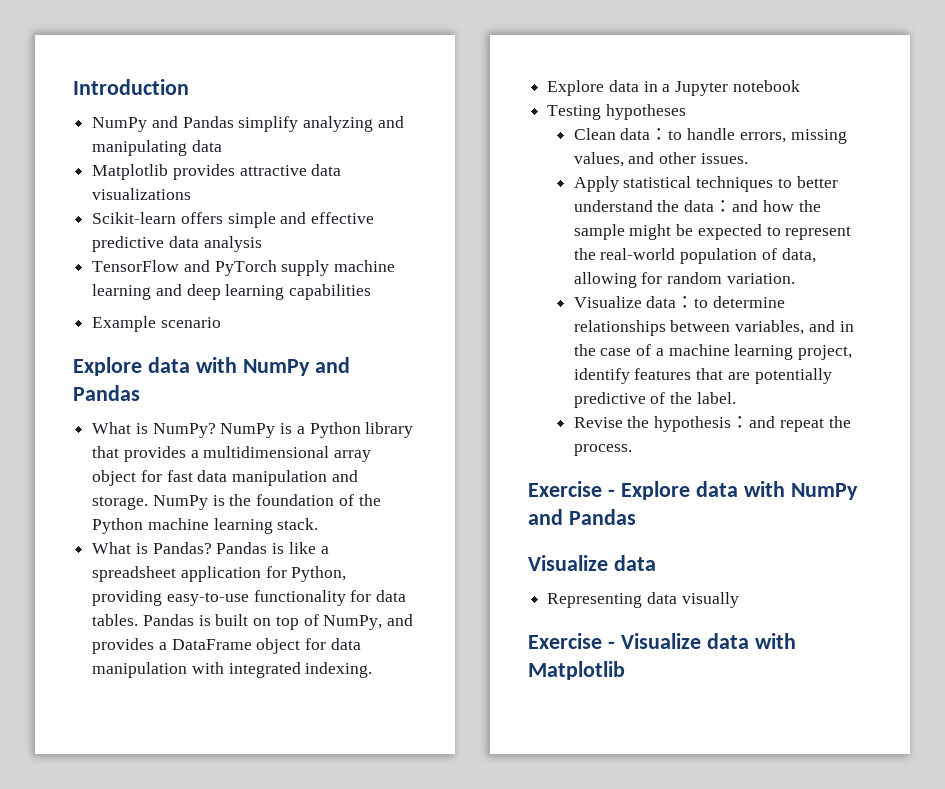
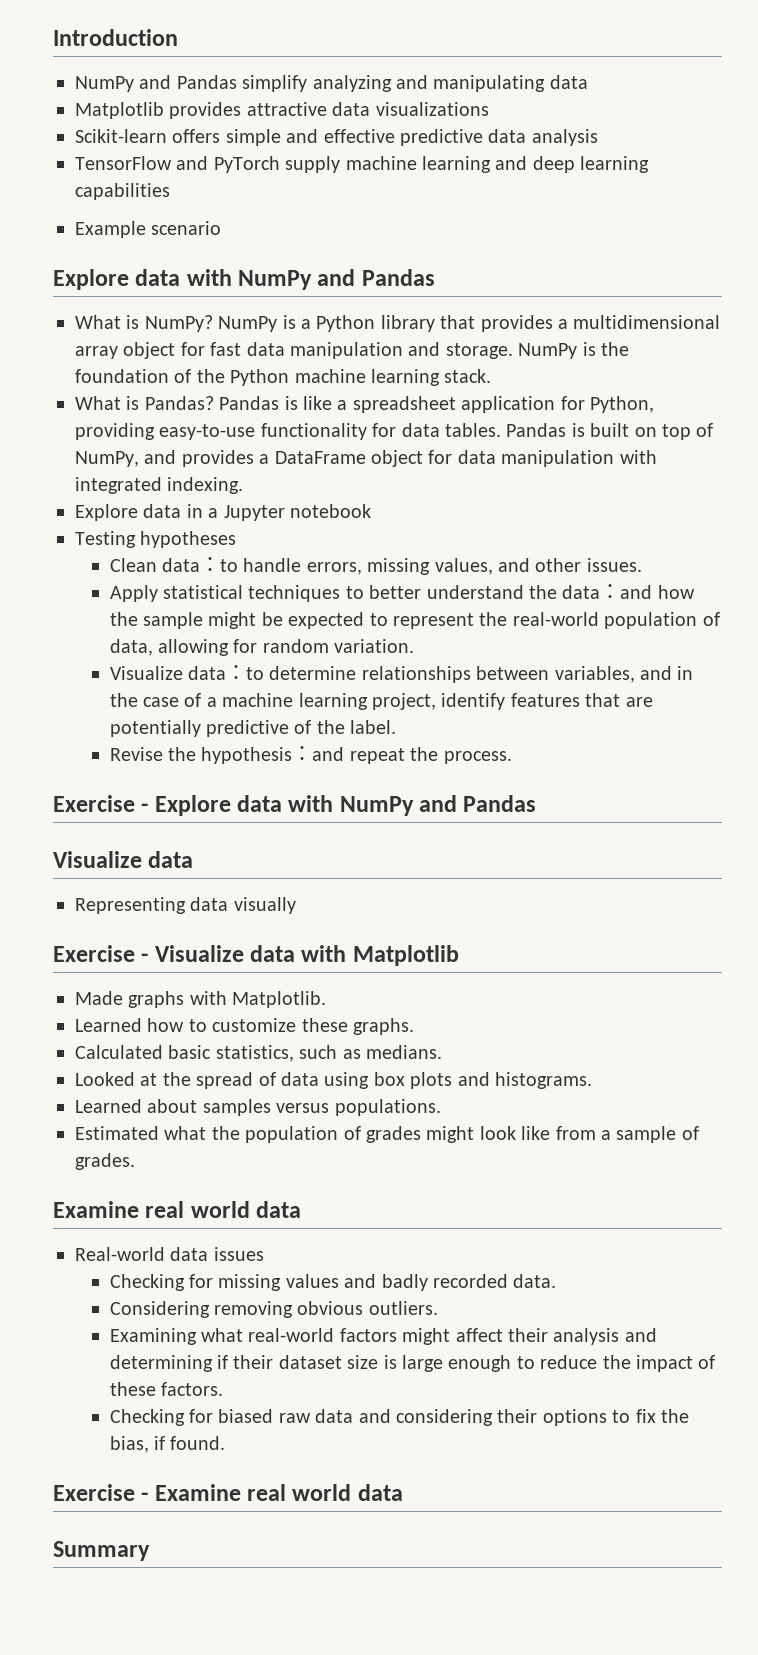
+ Made graphs with Matplotlib.
+ Learned how to customize these graphs.
+ Calculated basic statistics, such as medians.
+ Looked at the spread of data using box plots and histograms.
+ Learned about samples versus populations.
+ Estimated what the population of grades might look like from a sample of grades.
+ Examine real world data
+ Real-world data issues
+ Checking for missing values and badly recorded data.
+ Considering removing obvious outliers.
+ Examining what real-world factors might affect their analysis and determining if their dataset size is large enough to reduce the impact of these factors.
+ Checking for biased raw data and considering their options to fix the bias, if found.
+ Exercise - Examine real world data
+ Summary

